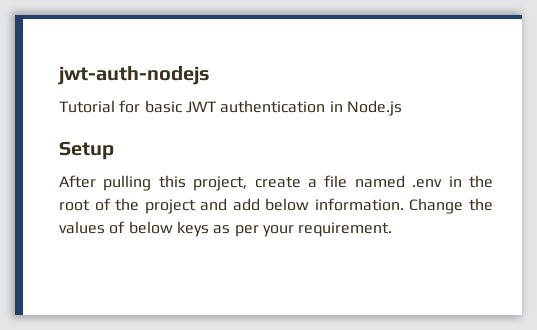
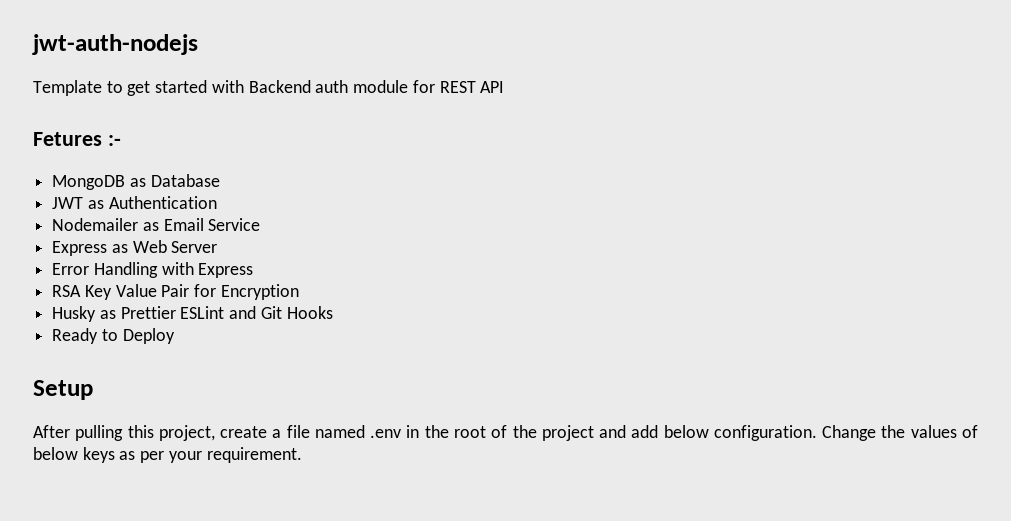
- Tutorial for basic JWT authentication in Node.js
+ Template to get started with Backend auth module for REST API
+ Fetures :-
+ MongoDB as Database
+ JWT as Authentication
+ Nodemailer as Email Service
+ Express as Web Server
+ Error Handling with Express
+ RSA Key Value Pair for Encryption
+ Husky as Prettier ESLint and Git Hooks
+ Ready to Deploy
- After pulling this project, create a file named .env in the root of the project and add below information.
+ After pulling this project, create a file named .env in the root of the project and add below configuration.

